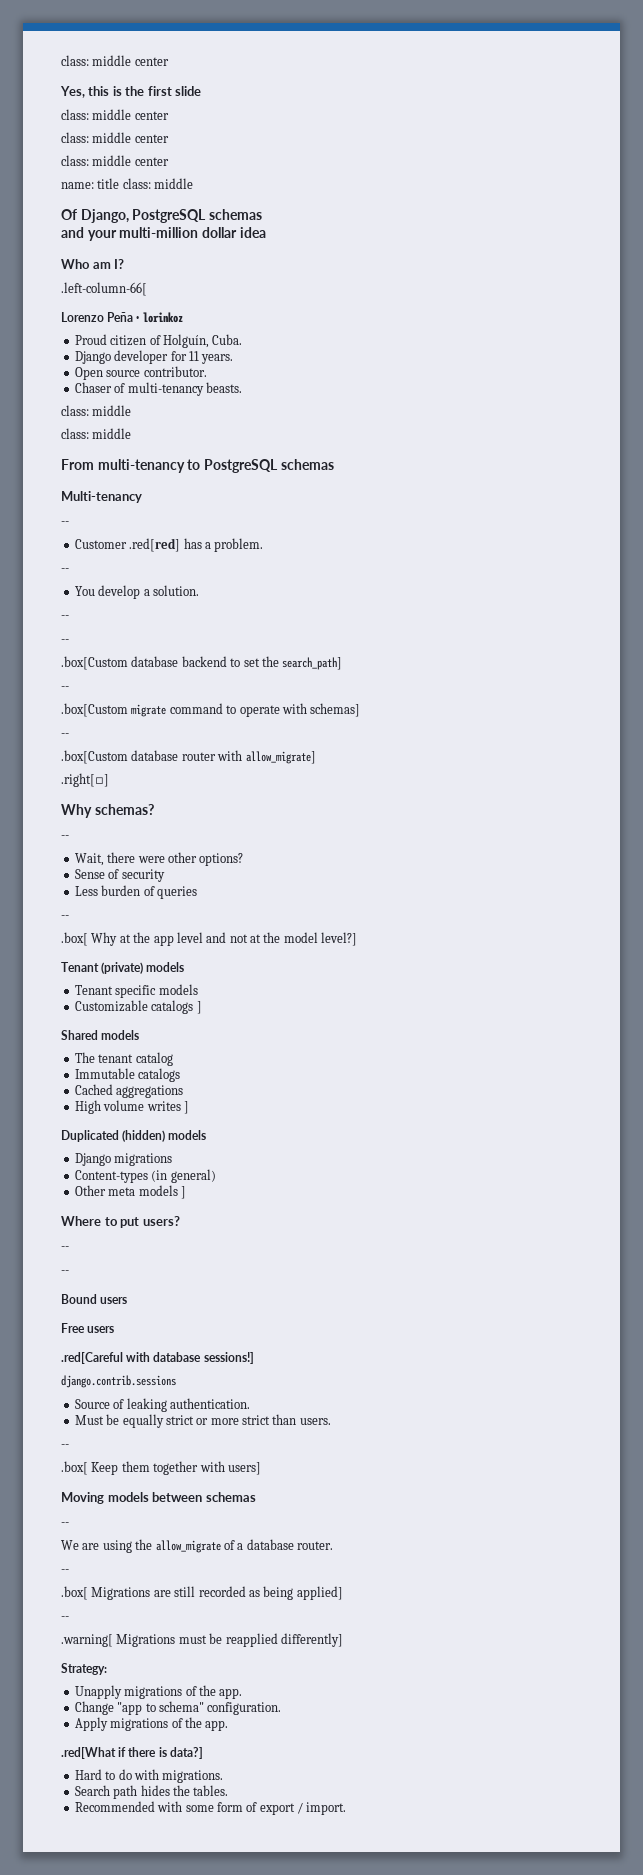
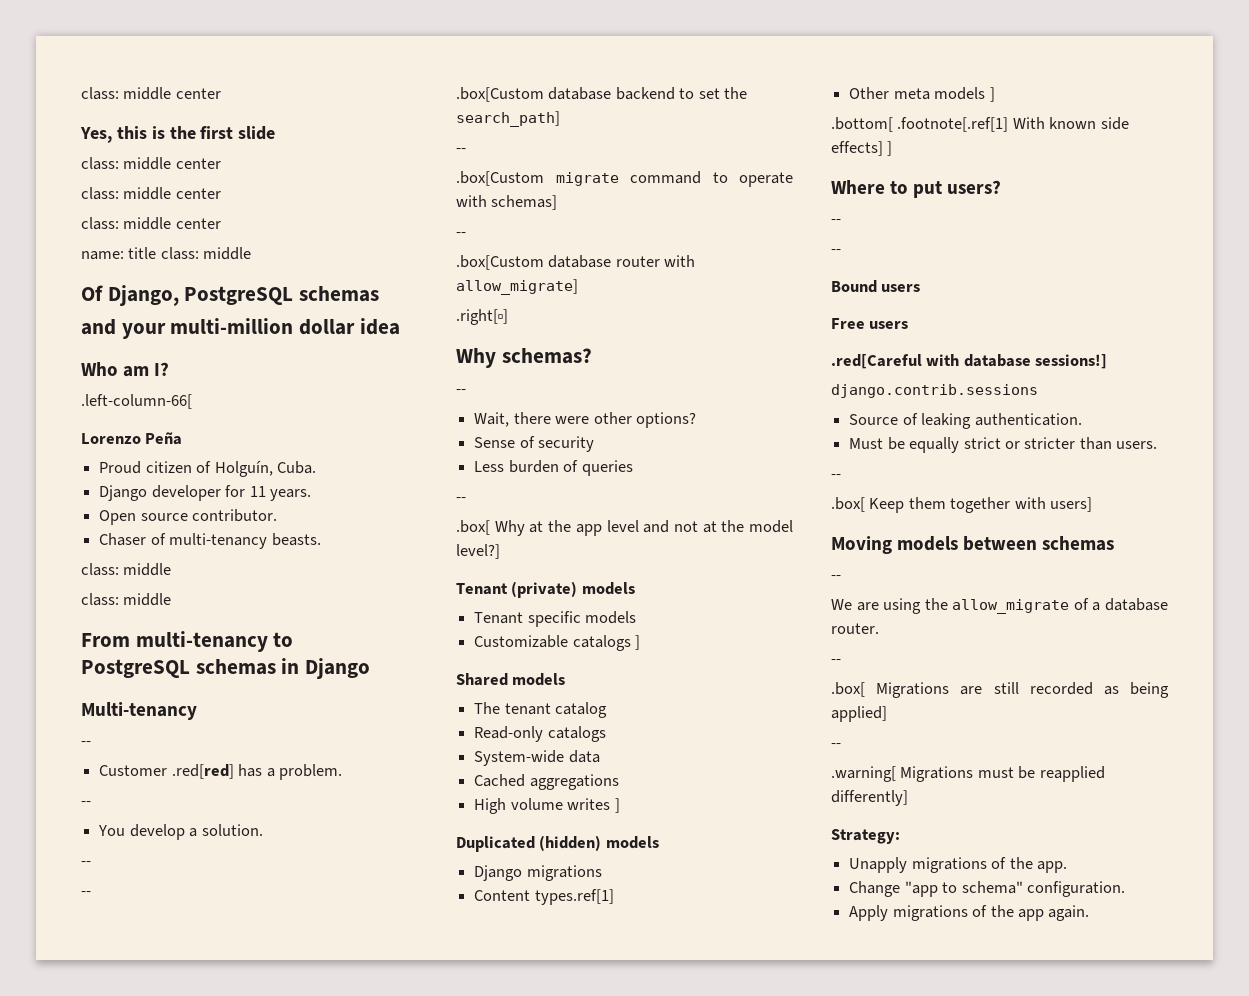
- Lorenzo Peña · lorinkoz
+ Lorenzo Peña
- From multi-tenancy to PostgreSQL schemas
+ From multi-tenancy to
+ PostgreSQL schemas in Django
- Immutable catalogs
+ Read-only catalogs
+ System-wide data
- Content-types (in general)
+ Content types.ref[1]
+ .bottom[ .footnote[.ref[1] With known side effects] ]
- Must be equally strict or more strict than users.
+ Must be equally strict or stricter than users.
- Apply migrations of the app.
- .red[What if there is data?]
- Hard to do with migrations.
- Search path hides the tables.
- Recommended with some form of export / import.
+ Apply migrations of the app again.

